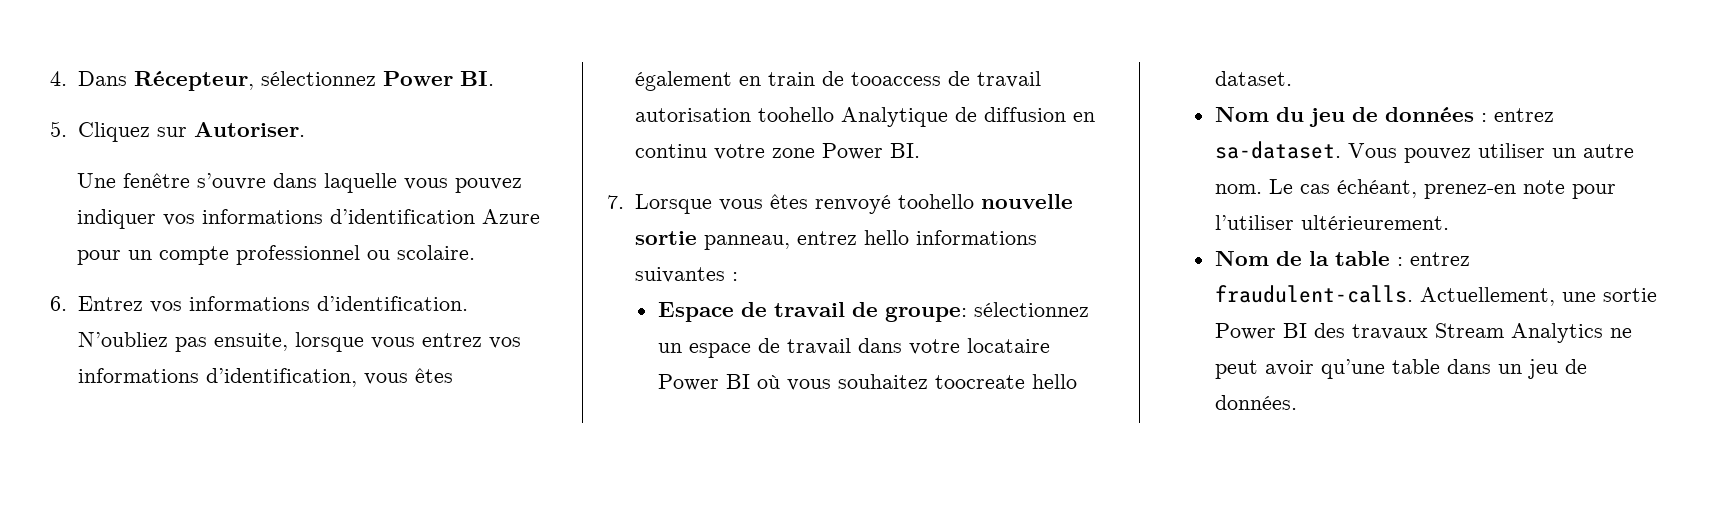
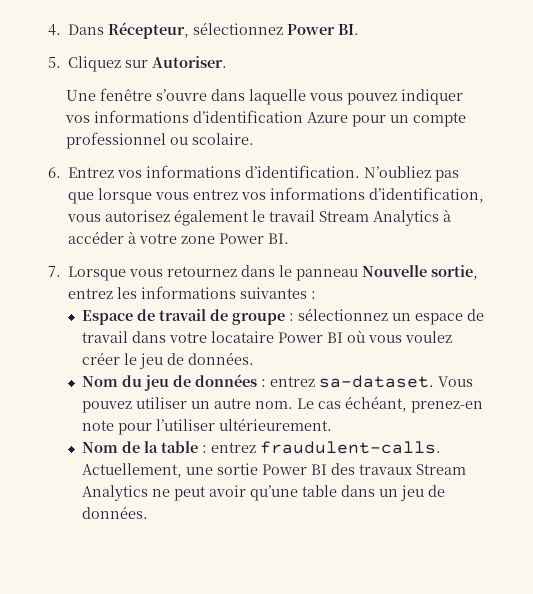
- N’oubliez pas ensuite, lorsque vous entrez vos informations d’identification, vous êtes également en train de tooaccess de travail autorisation toohello Analytique de diffusion en continu votre zone Power BI.
+ N’oubliez pas que lorsque vous entrez vos informations d’identification, vous autorisez également le travail Stream Analytics à accéder à votre zone Power BI.
- 7. Lorsque vous êtes renvoyé toohello nouvelle sortie panneau, entrez hello informations suivantes :
+ 7. Lorsque vous retournez dans le panneau Nouvelle sortie, entrez les informations suivantes :
- Espace de travail de groupe: sélectionnez un espace de travail dans votre locataire Power BI où vous souhaitez toocreate hello dataset.
+ Espace de travail de groupe : sélectionnez un espace de travail dans votre locataire Power BI où vous voulez créer le jeu de données.

